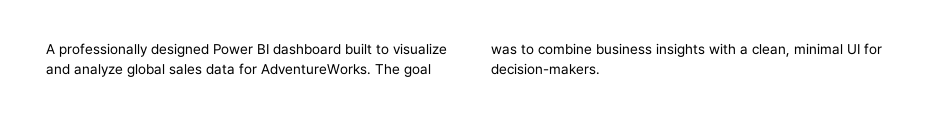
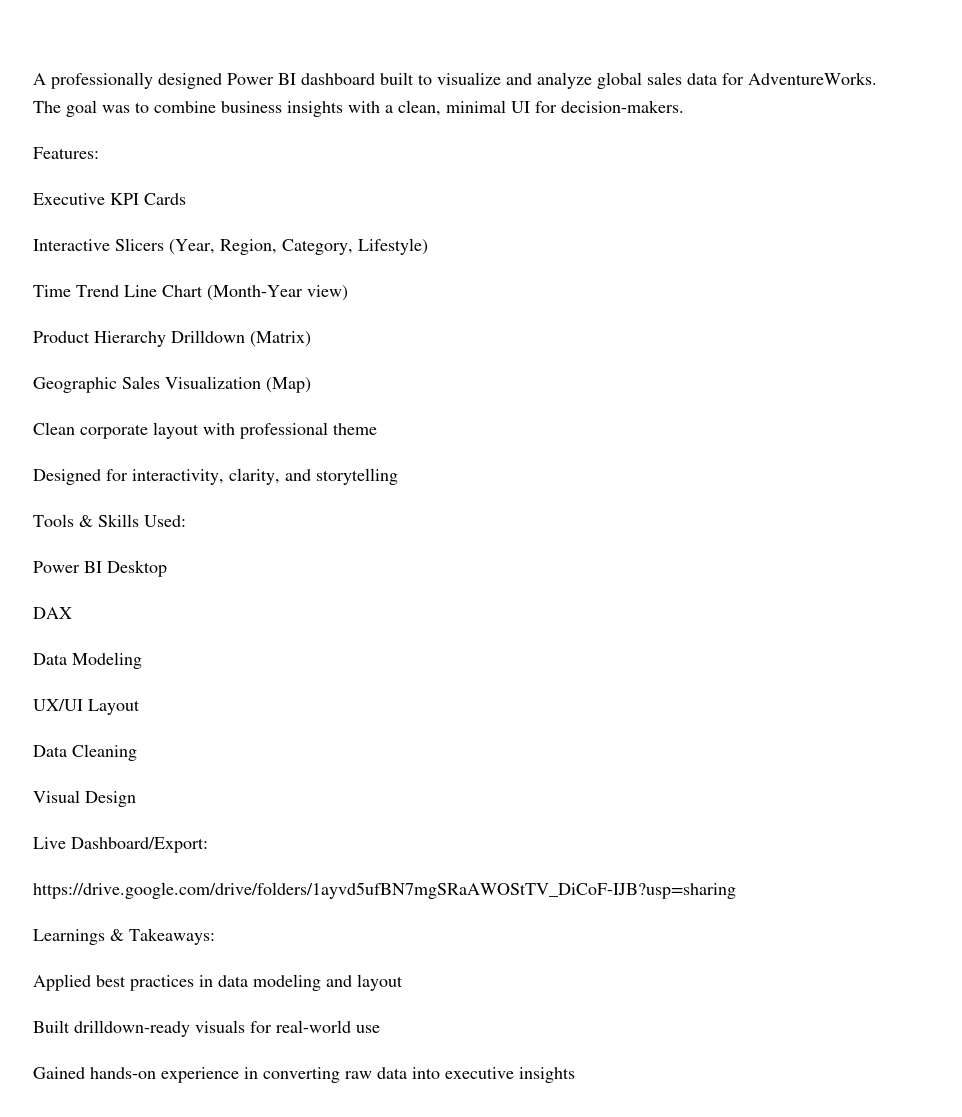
+ Features:
+ Executive KPI Cards
+ Interactive Slicers (Year, Region, Category, Lifestyle)
+ Time Trend Line Chart (Month-Year view)
+ Product Hierarchy Drilldown (Matrix)
+ Geographic Sales Visualization (Map)
+ Clean corporate layout with professional theme
+ Designed for interactivity, clarity, and storytelling
+ Tools & Skills Used:
+ Power BI Desktop
+ DAX
+ Data Modeling
+ UX/UI Layout
+ Data Cleaning
+ Visual Design
+ Live Dashboard/Export:
+ https://drive.google.com/drive/folders/1ayvd5ufBN7mgSRaAWOStTV_DiCoF-IJB?usp=sharing
+ Learnings & Takeaways:
+ Applied best practices in data modeling and layout
+ Built drilldown-ready visuals for real-world use
+ Gained hands-on experience in converting raw data into executive insights

